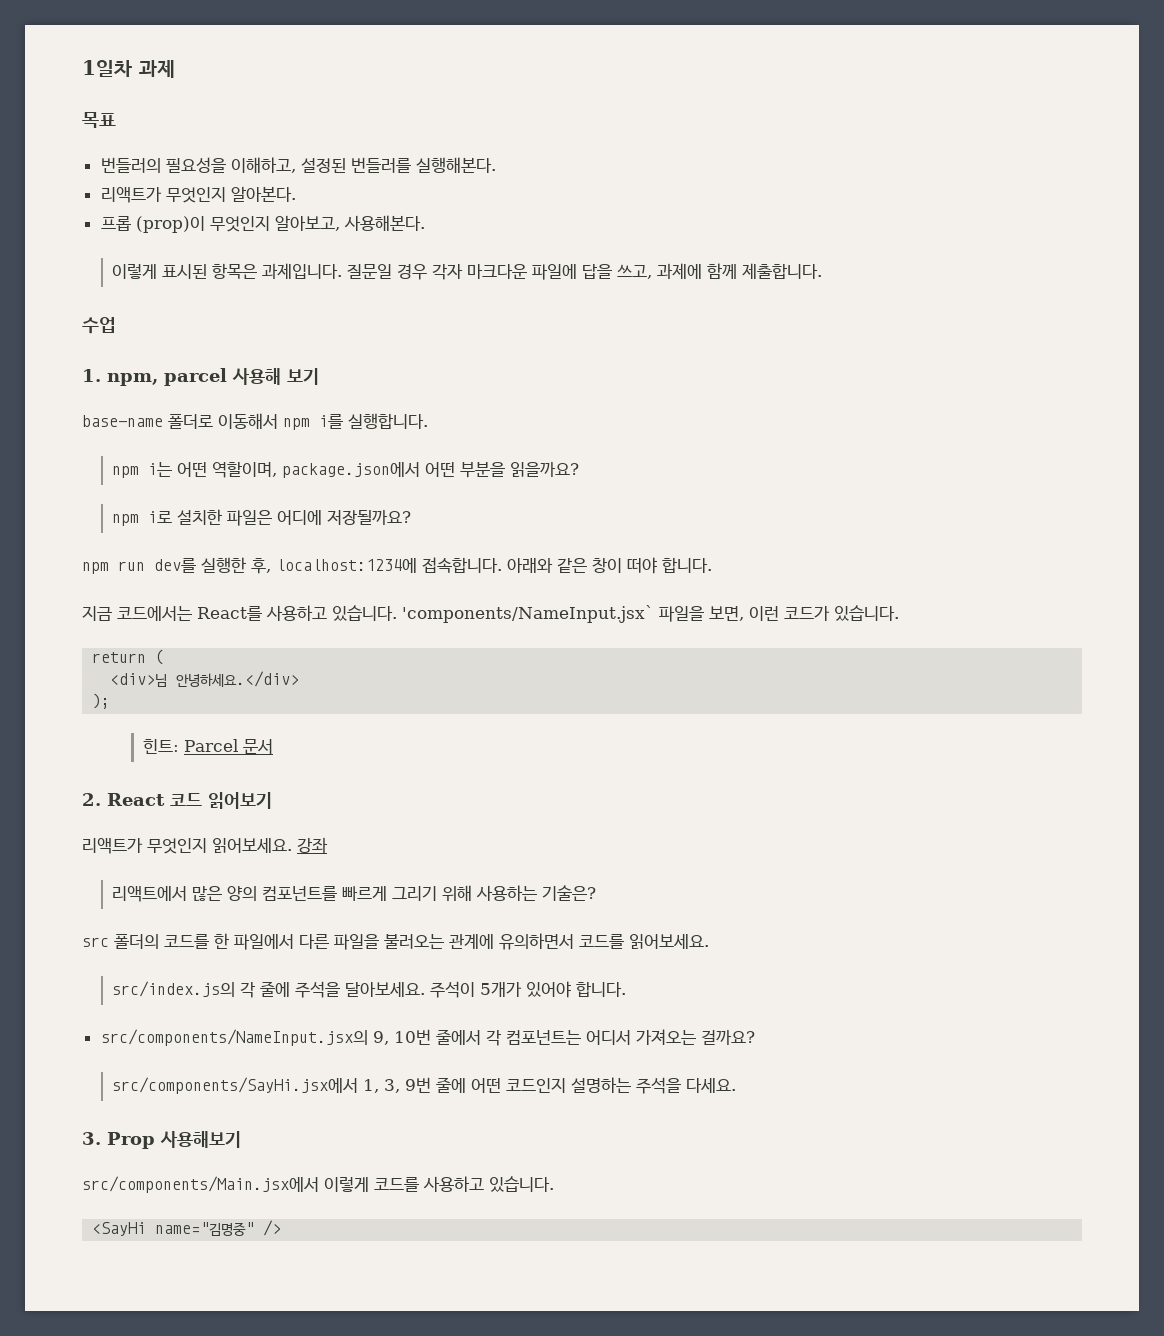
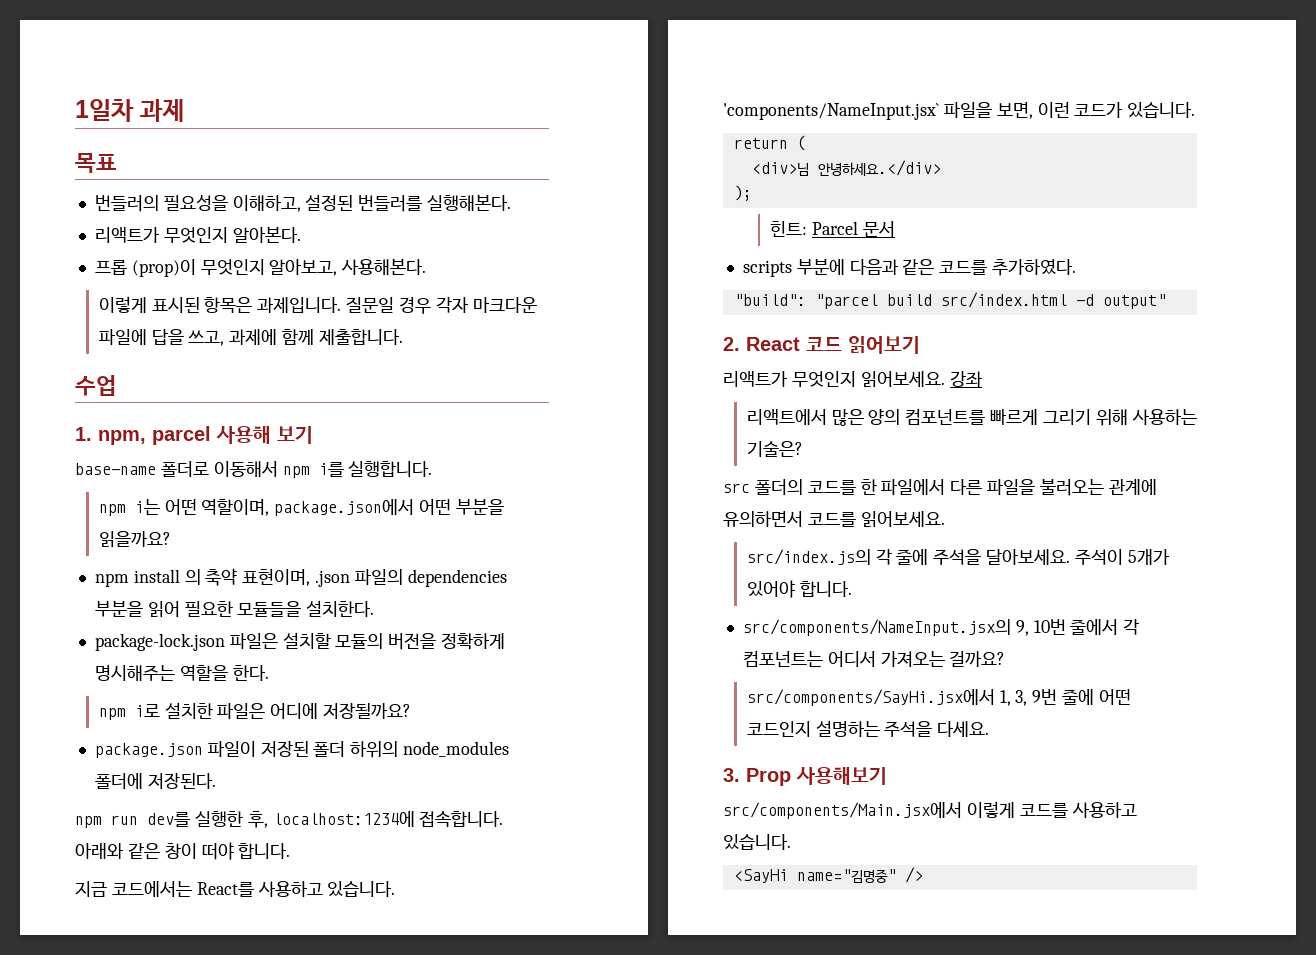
+ npm install 의 축약 표현이며, .json 파일의 dependencies 부분을 읽어 필요한 모듈들을 설치한다.
+ package-lock.json 파일은 설치할 모듈의 버전을 정확하게 명시해주는 역할을 한다.
+ package.json 파일이 저장된 폴더 하위의 node_modules 폴더에 저장된다.
+ scripts 부분에 다음과 같은 코드를 추가하였다.
+ "build": "parcel build src/index.html -d output"

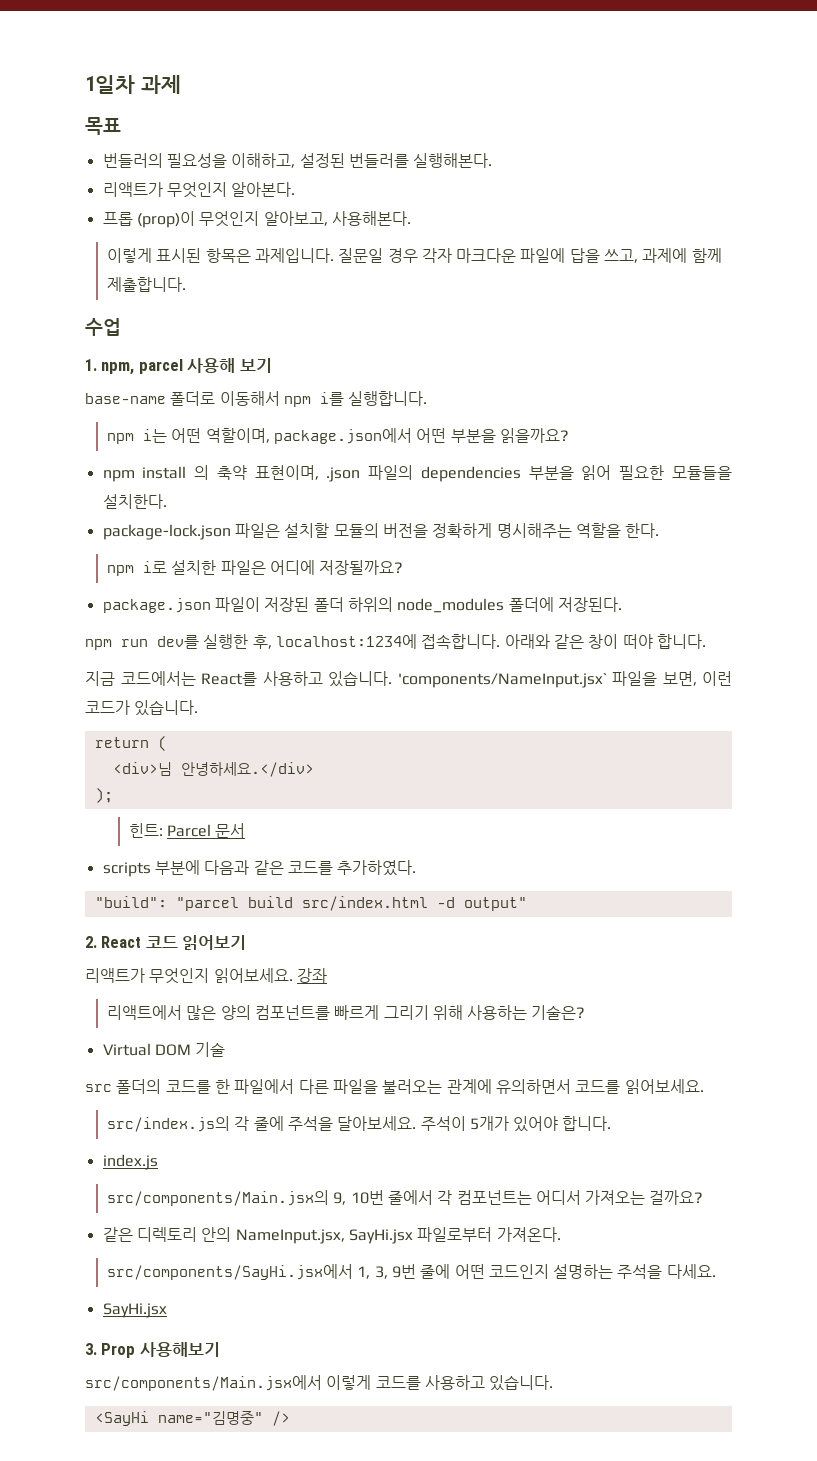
+ Virtual DOM 기술
- src/components/NameInput.jsx의 9, 10번 줄에서 각 컴포넌트는 어디서 가져오는 걸까요?
+ index.js
+ src/components/Main.jsx의 9, 10번 줄에서 각 컴포넌트는 어디서 가져오는 걸까요?
+ 같은 디렉토리 안의 NameInput.jsx, SayHi.jsx 파일로부터 가져온다.
  src/components/SayHi.jsx에서 1, 3, 9번 줄에 어떤 코드인지 설명하는 주석을 다세요.
+ SayHi.jsx

